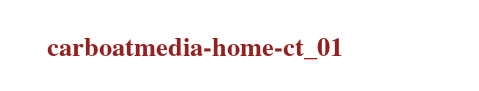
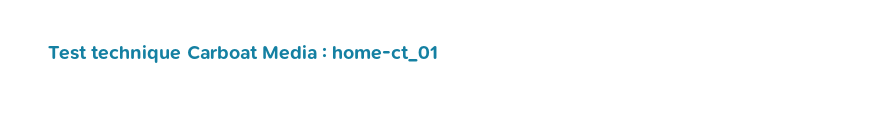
- carboatmedia-home-ct_01
+ Test technique Carboat Media : home-ct_01

